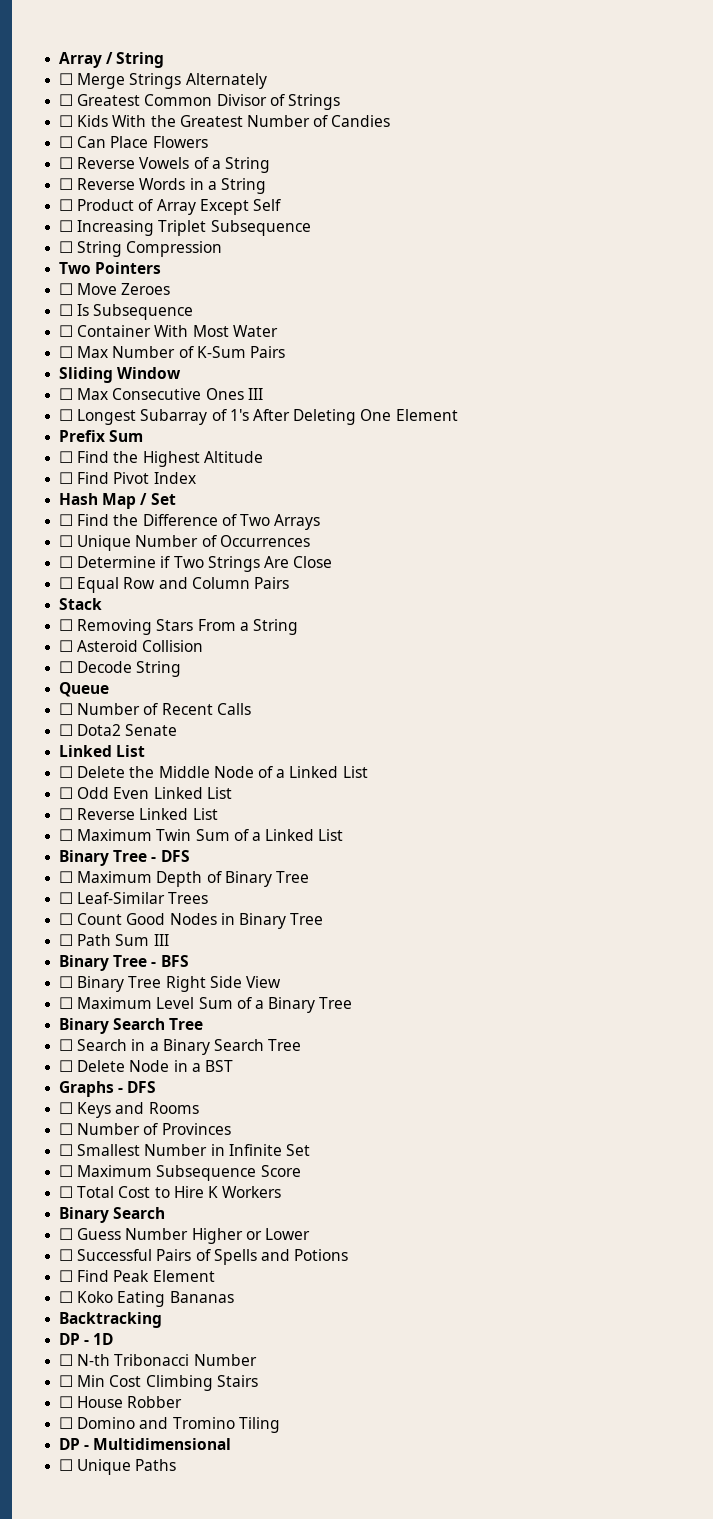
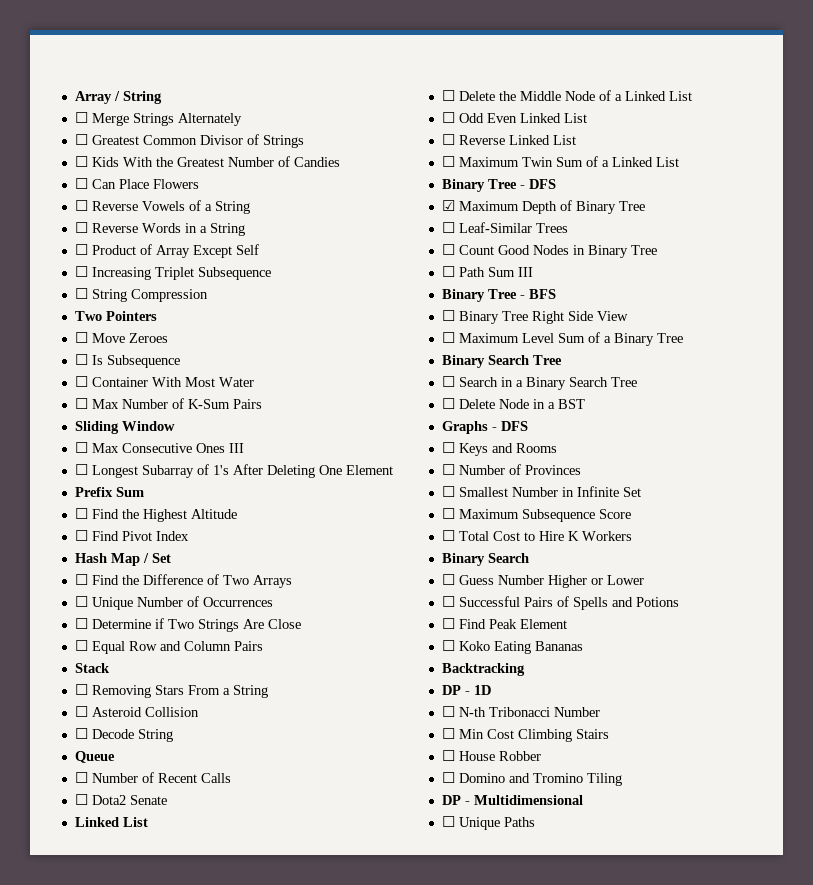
- ☐ Maximum Depth of Binary Tree
+ ☑ Maximum Depth of Binary Tree

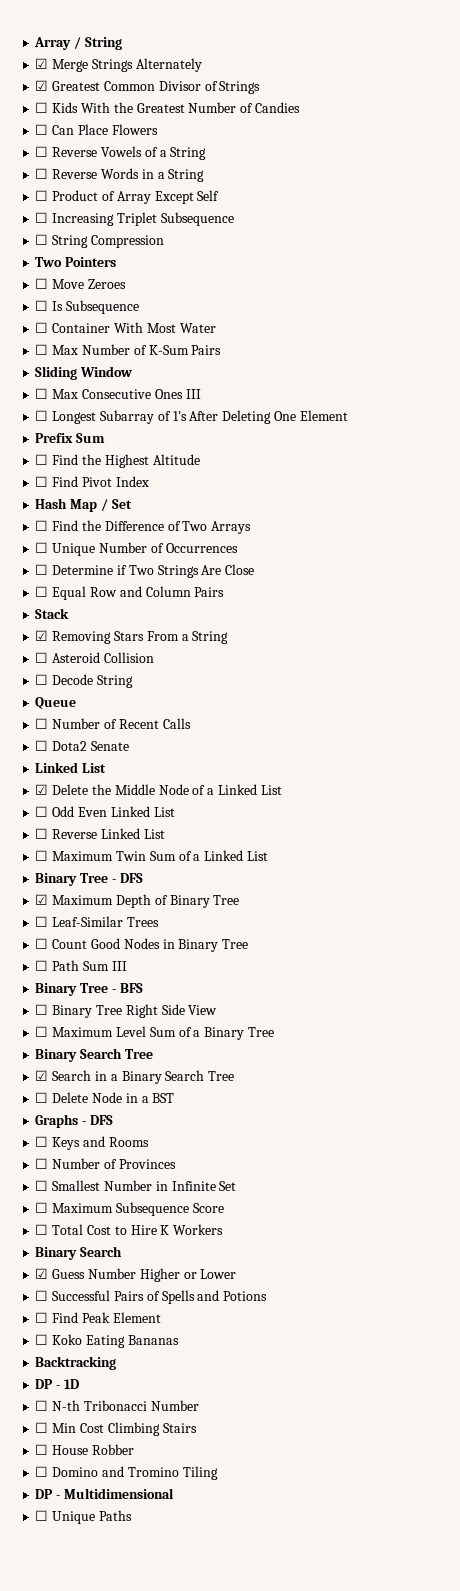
- ☐ Merge Strings Alternately
+ ☑ Merge Strings Alternately
- ☐ Greatest Common Divisor of Strings
+ ☑ Greatest Common Divisor of Strings
- ☐ Removing Stars From a String
+ ☑ Removing Stars From a String
- ☐ Delete the Middle Node of a Linked List
+ ☑ Delete the Middle Node of a Linked List
- ☐ Search in a Binary Search Tree
+ ☑ Search in a Binary Search Tree
- ☐ Guess Number Higher or Lower
+ ☑ Guess Number Higher or Lower

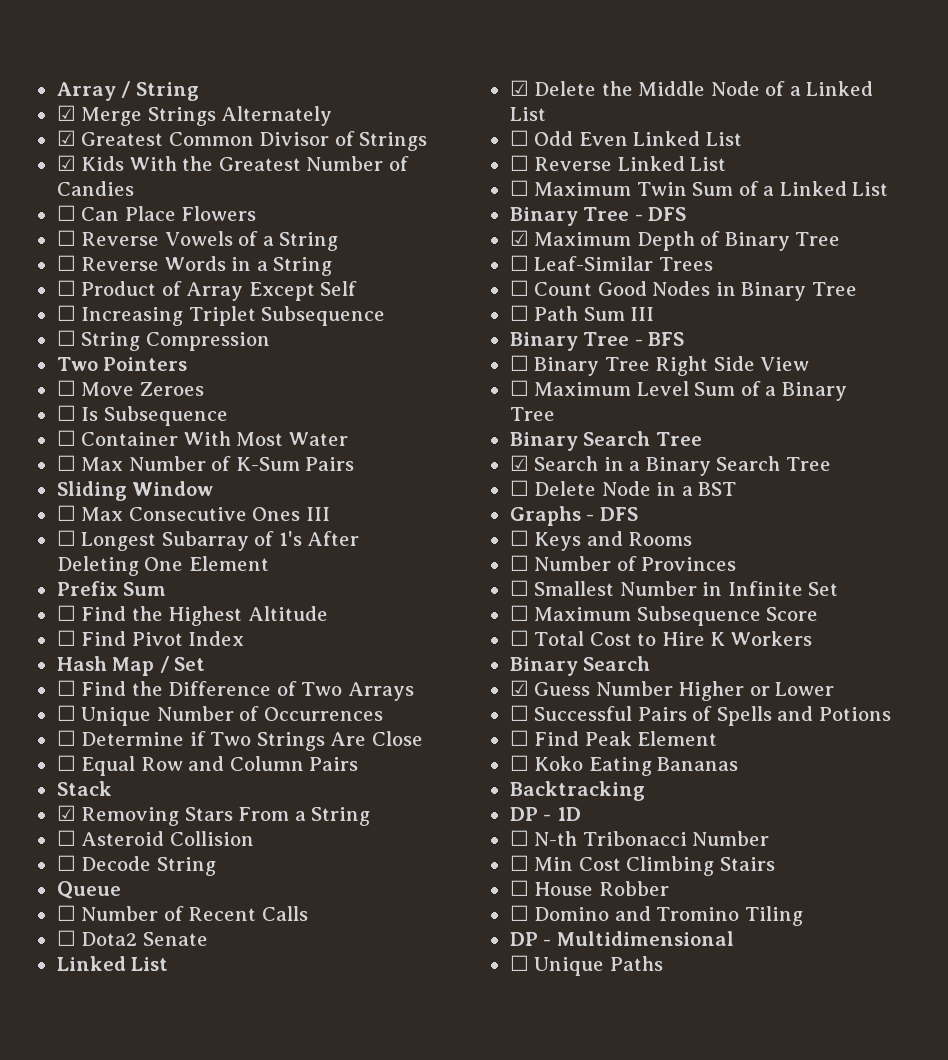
- ☐ Kids With the Greatest Number of Candies
+ ☑ Kids With the Greatest Number of Candies

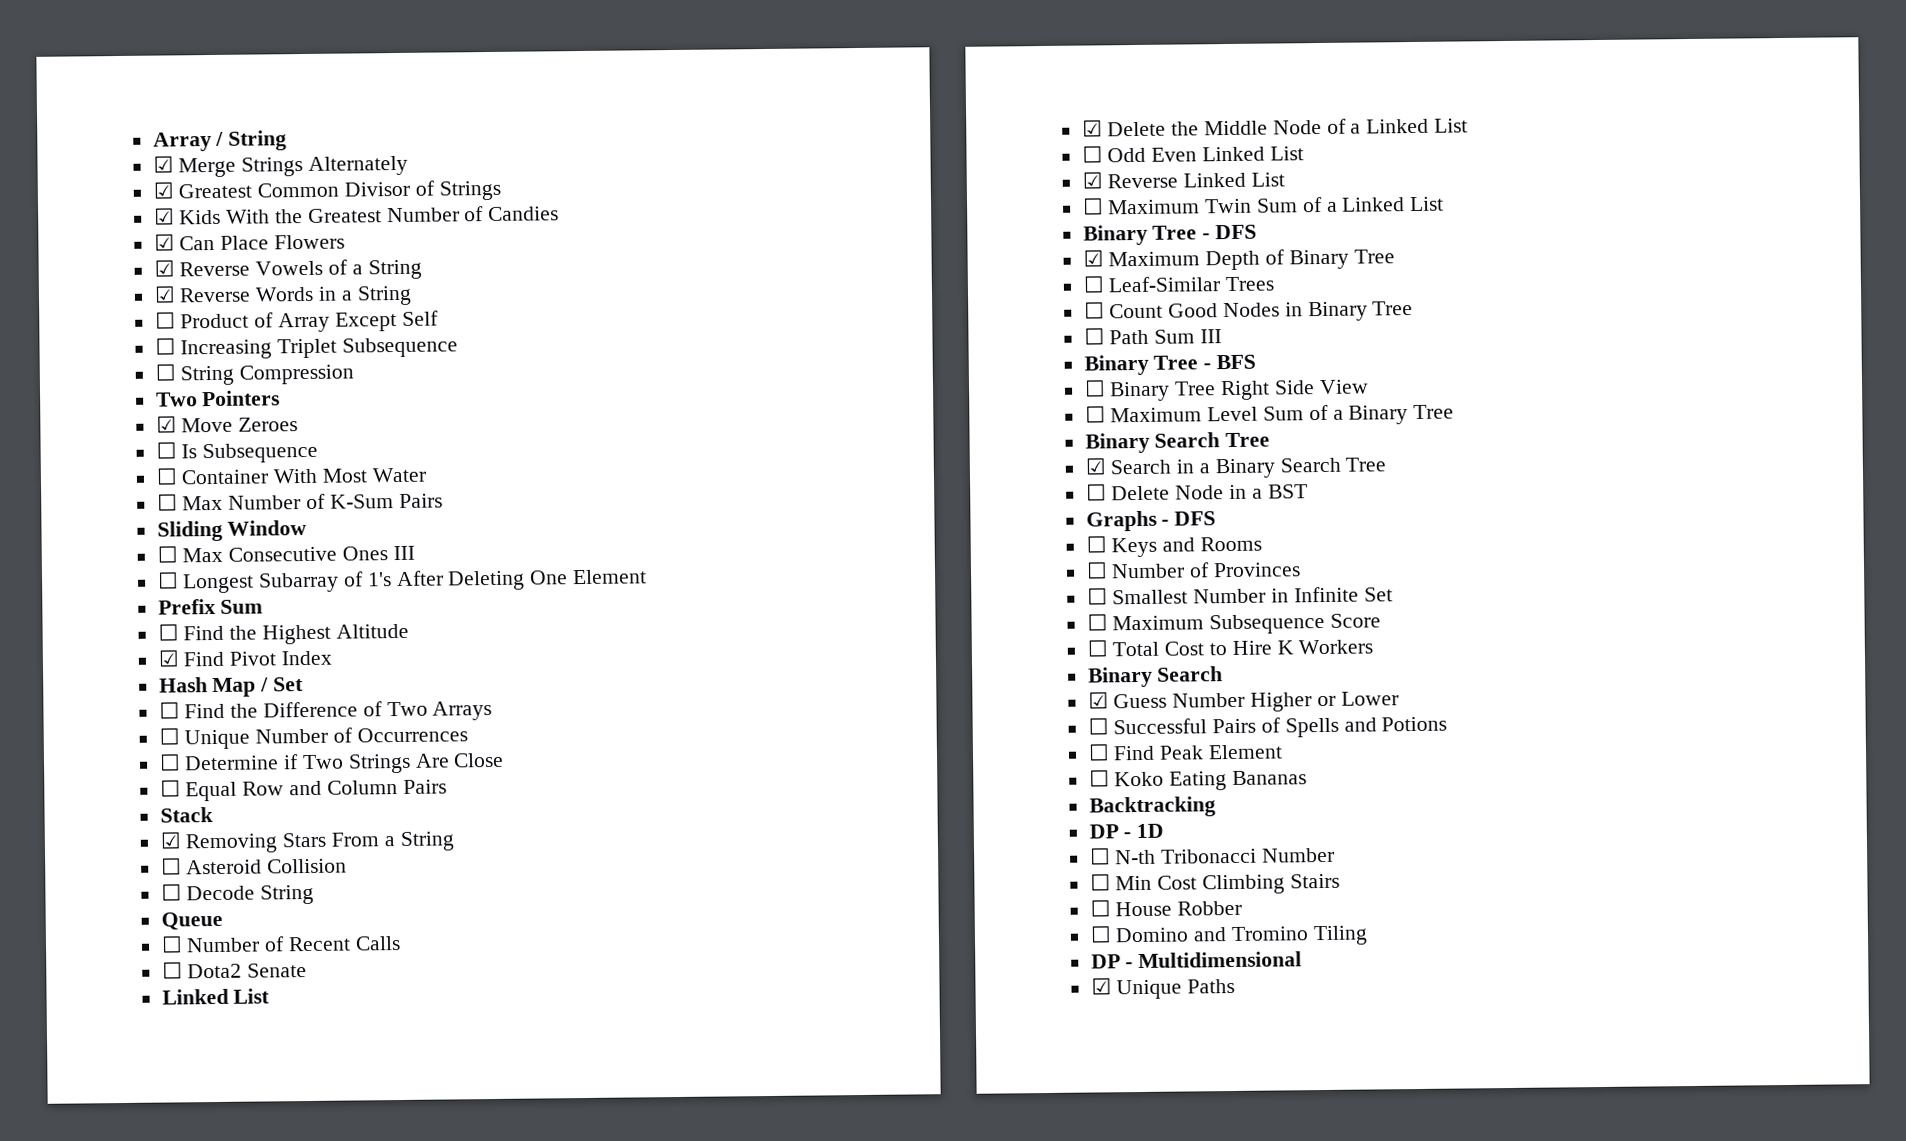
- ☐ Can Place Flowers
+ ☑ Can Place Flowers
- ☐ Reverse Vowels of a String
+ ☑ Reverse Vowels of a String
- ☐ Reverse Words in a String
+ ☑ Reverse Words in a String
- ☐ Move Zeroes
+ ☑ Move Zeroes
- ☐ Find Pivot Index
+ ☑ Find Pivot Index
- ☐ Reverse Linked List
+ ☑ Reverse Linked List
- ☐ Unique Paths
+ ☑ Unique Paths

